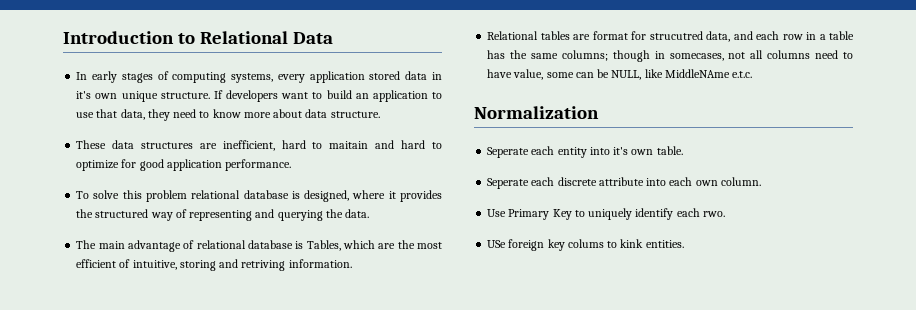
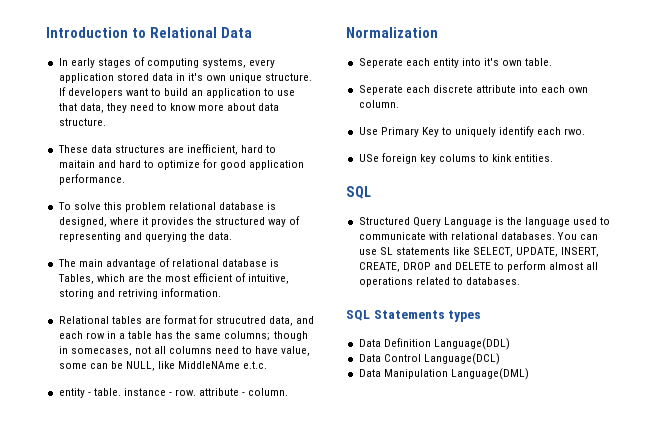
+ entity - table. instance - row. attribute - column.
  USe foreign key colums to kink entities.
+ SQL
+ Structured Query Language is the language used to communicate with relational databases. You can use SL statements like SELECT, UPDATE, INSERT, CREATE, DROP and DELETE to perform almost all operations related to databases.
+ SQL Statements types
+ Data Definition Language(DDL)
+ Data Control Language(DCL)
+ Data Manipulation Language(DML)

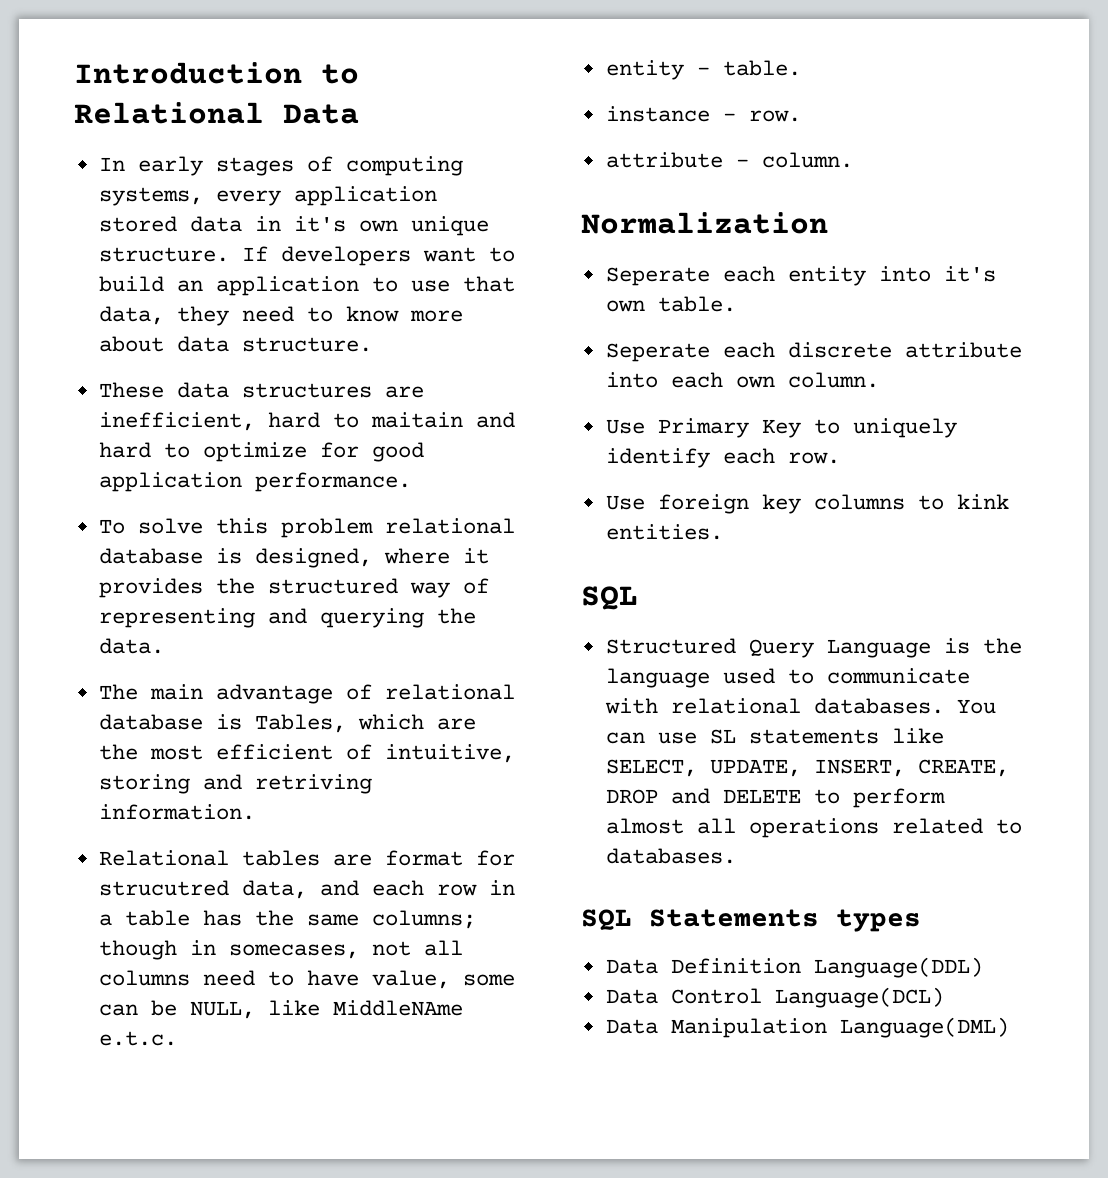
- entity - table. instance - row. attribute - column.
+ entity - table.
+ instance - row.
+ attribute - column.
- Use Primary Key to uniquely identify each rwo.
- USe foreign key colums to kink entities.
+ Use Primary Key to uniquely identify each row.
+ Use foreign key columns to kink entities.

